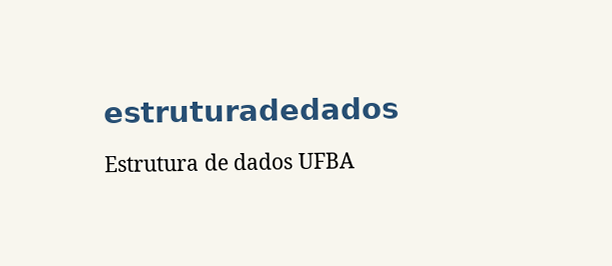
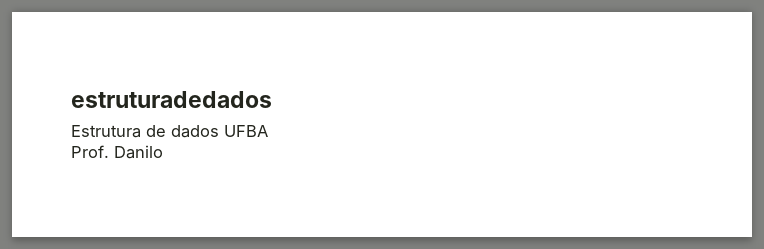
+ Prof. Danilo

